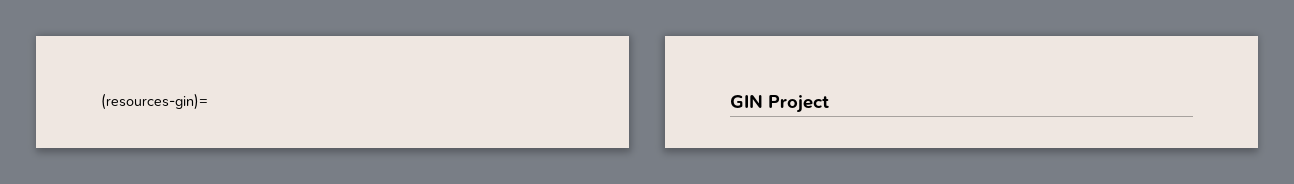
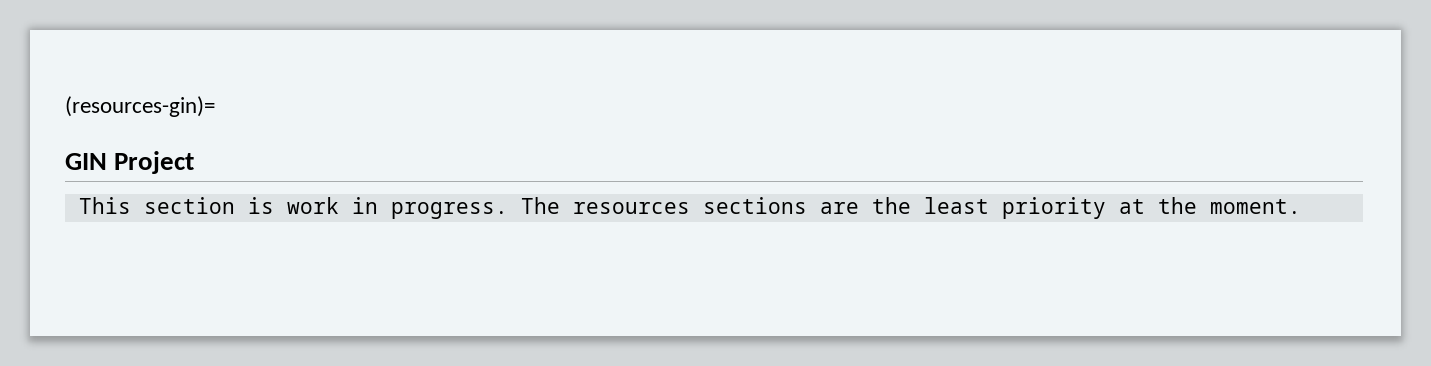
+ This section is work in progress. The resources sections are the least priority at the moment.

